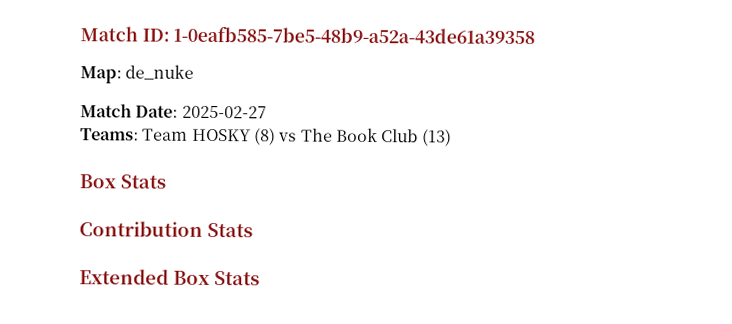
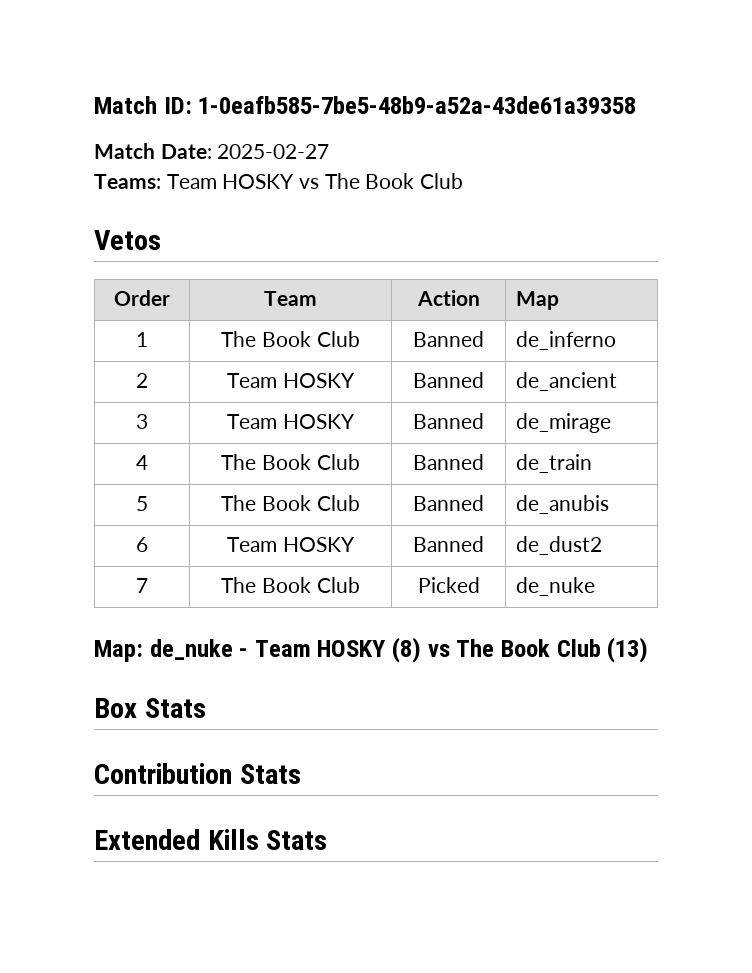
- Map: de_nuke
- Teams: Team HOSKY (8) vs The Book Club (13)
+ Teams: Team HOSKY vs The Book Club
+ Vetos
+ Order | Team | Action | Map
+ 1 | The Book Club | Banned | de_inferno
+ 2 | Team HOSKY | Banned | de_ancient
+ 3 | Team HOSKY | Banned | de_mirage
+ 4 | The Book Club | Banned | de_train
+ 5 | The Book Club | Banned | de_anubis
+ 6 | Team HOSKY | Banned | de_dust2
+ 7 | The Book Club | Picked | de_nuke
+ Map: de_nuke - Team HOSKY (8) vs The Book Club (13)
- Extended Box Stats
+ Extended Kills Stats

